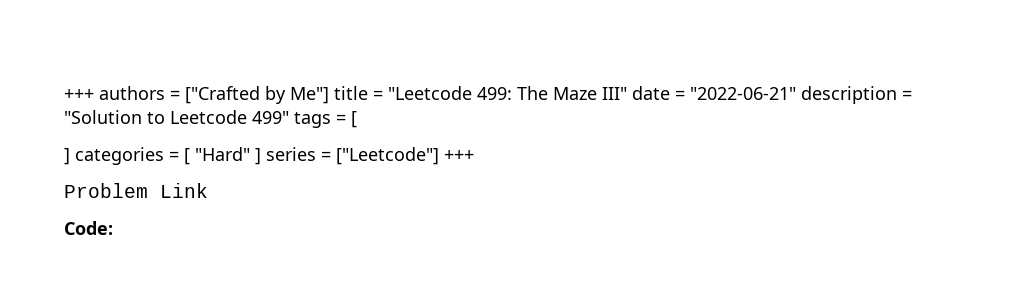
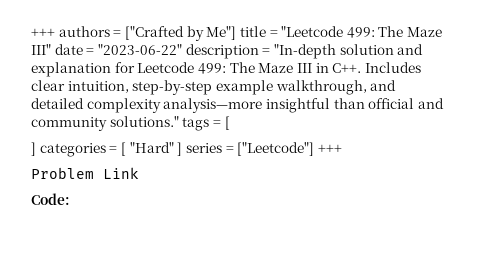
- +++ authors = ["Crafted by Me"] title = "Leetcode 499: The Maze III" date = "2022-06-21" description = "Solution to Leetcode 499" tags = [
+ +++ authors = ["Crafted by Me"] title = "Leetcode 499: The Maze III" date = "2023-06-22" description = "In-depth solution and explanation for Leetcode 499: The Maze III in C++. Includes clear intuition, step-by-step example walkthrough, and detailed complexity analysis—more insightful than official and community solutions." tags = [

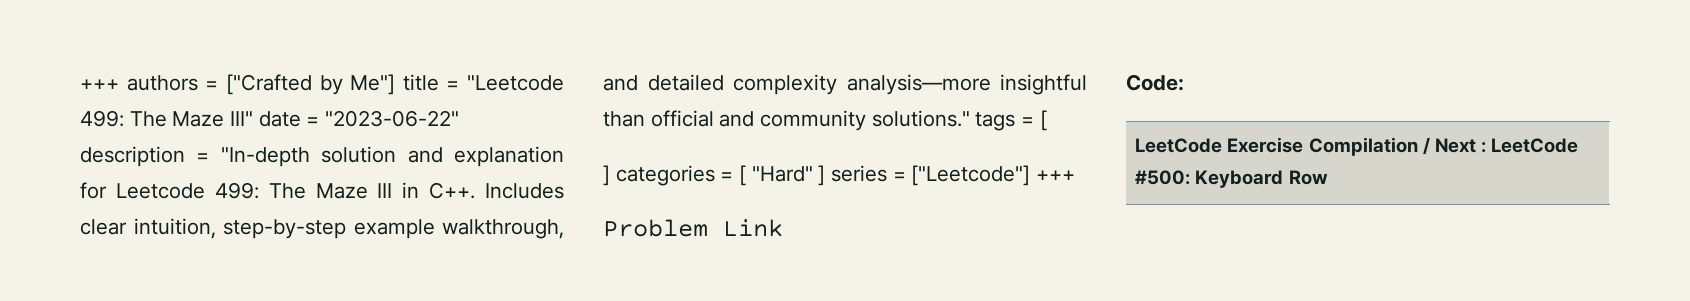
+ LeetCode Exercise Compilation / Next : LeetCode #500: Keyboard Row

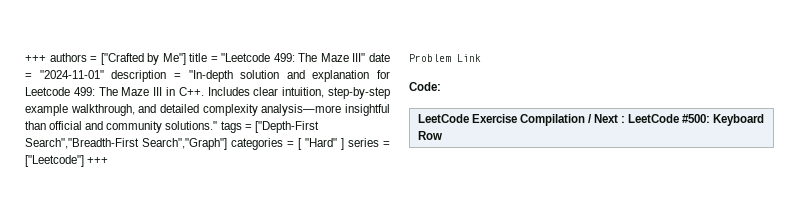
- +++ authors = ["Crafted by Me"] title = "Leetcode 499: The Maze III" date = "2023-06-22" description = "In-depth solution and explanation for Leetcode 499: The Maze III in C++. Includes clear intuition, step-by-step example walkthrough, and detailed complexity analysis—more insightful than official and community solutions." tags = [
- ] categories = [ "Hard" ] series = ["Leetcode"] +++
+ +++ authors = ["Crafted by Me"] title = "Leetcode 499: The Maze III" date = "2024-11-01" description = "In-depth solution and explanation for Leetcode 499: The Maze III in C++. Includes clear intuition, step-by-step example walkthrough, and detailed complexity analysis—more insightful than official and community solutions." tags = ["Depth-First Search","Breadth-First Search","Graph"] categories = [ "Hard" ] series = ["Leetcode"] +++

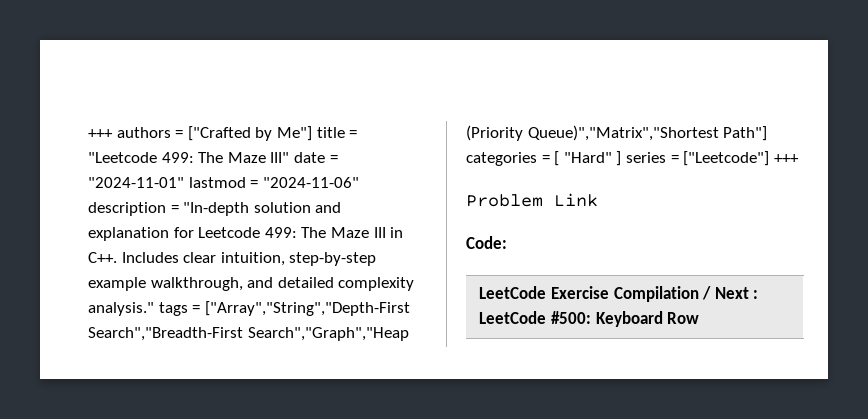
- +++ authors = ["Crafted by Me"] title = "Leetcode 499: The Maze III" date = "2024-11-01" description = "In-depth solution and explanation for Leetcode 499: The Maze III in C++. Includes clear intuition, step-by-step example walkthrough, and detailed complexity analysis—more insightful than official and community solutions." tags = ["Depth-First Search","Breadth-First Search","Graph"] categories = [ "Hard" ] series = ["Leetcode"] +++
+ +++ authors = ["Crafted by Me"] title = "Leetcode 499: The Maze III" date = "2024-11-01" lastmod = "2024-11-06" description = "In-depth solution and explanation for Leetcode 499: The Maze III in C++. Includes clear intuition, step-by-step example walkthrough, and detailed complexity analysis." tags = ["Array","String","Depth-First Search","Breadth-First Search","Graph","Heap (Priority Queue)","Matrix","Shortest Path"] categories = [ "Hard" ] series = ["Leetcode"] +++

